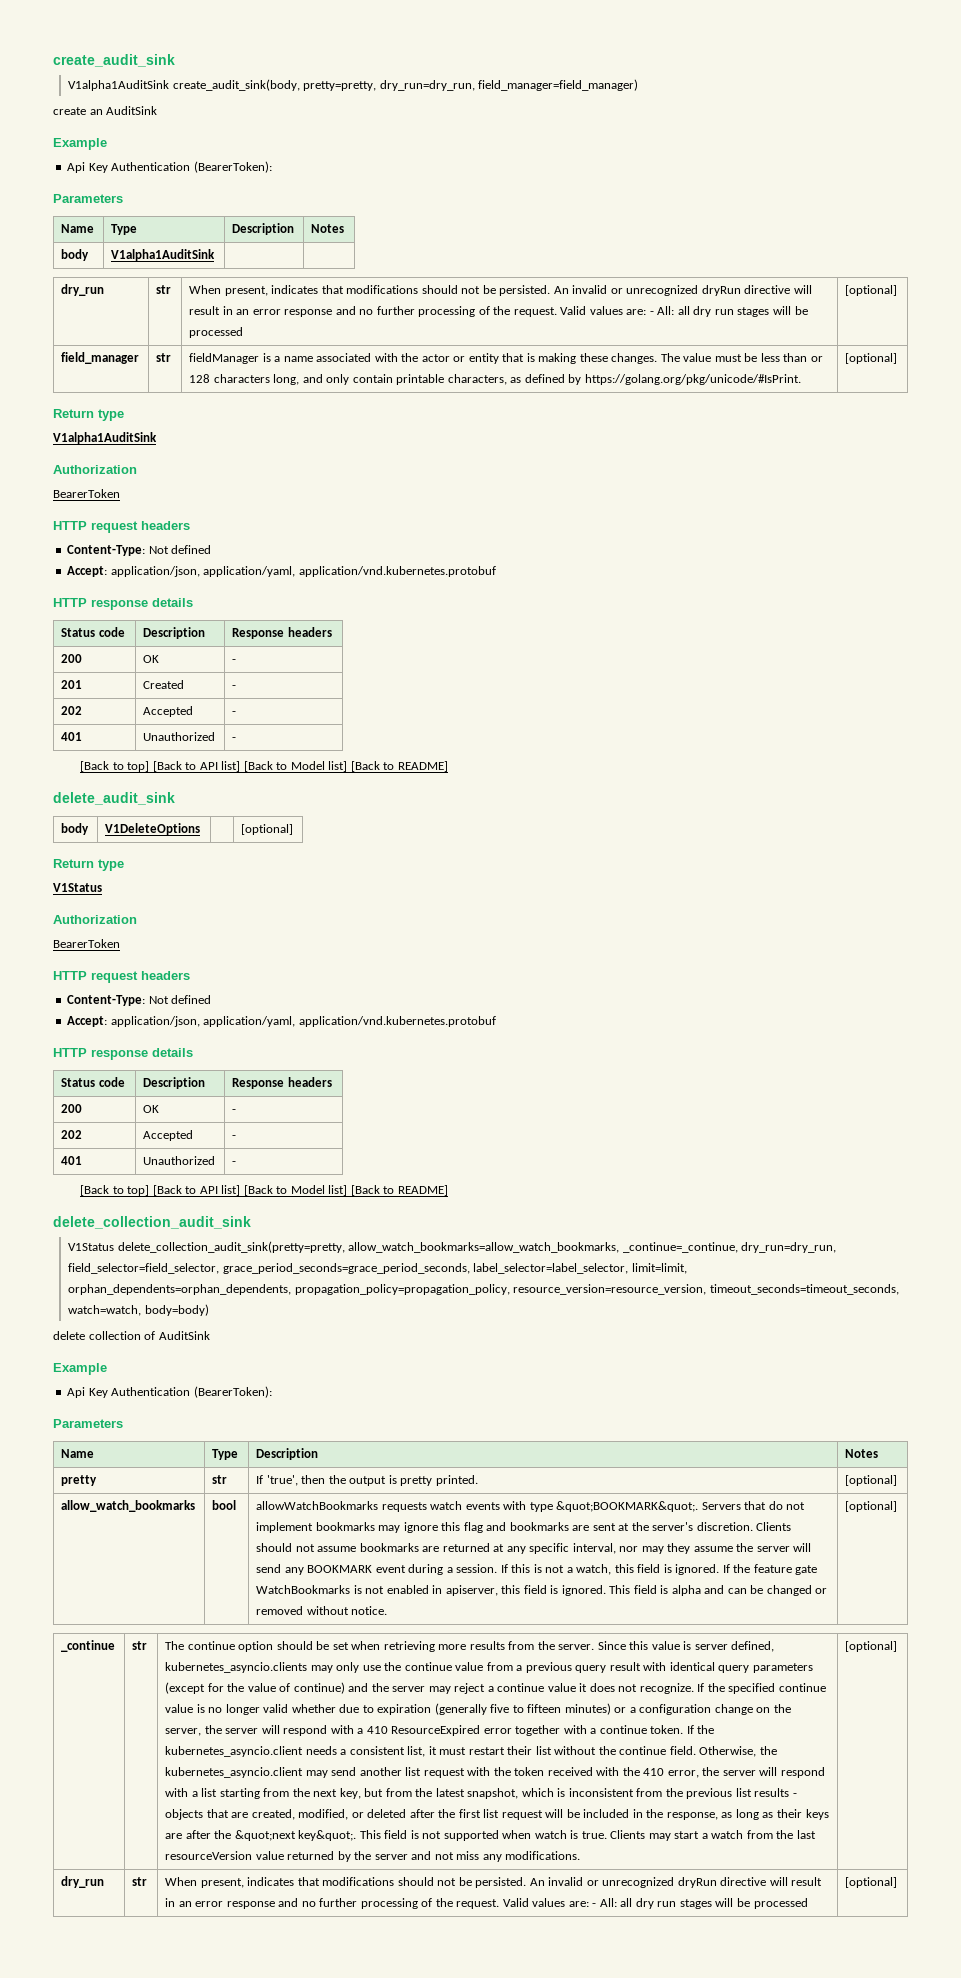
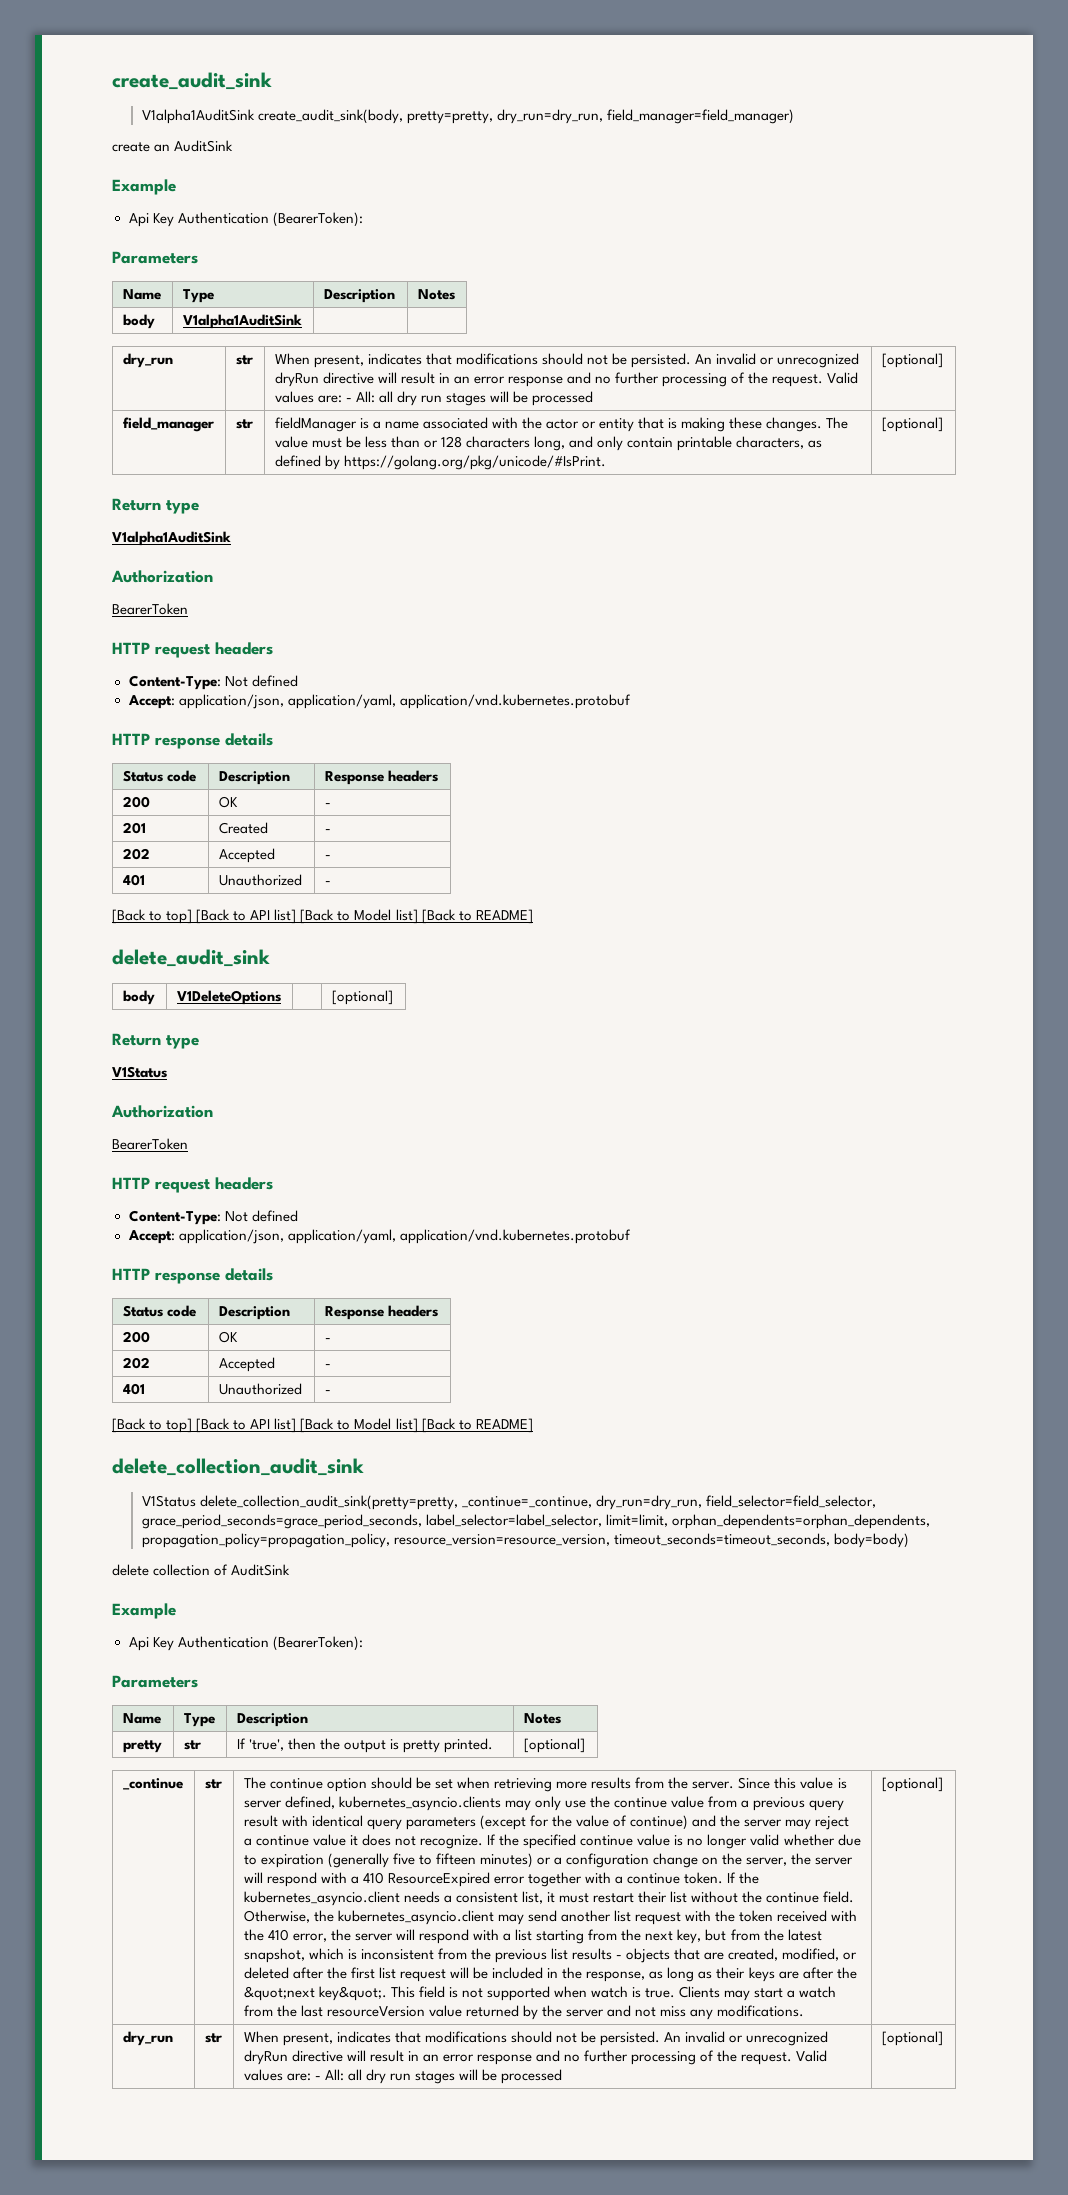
- V1Status delete_collection_audit_sink(pretty=pretty, allow_watch_bookmarks=allow_watch_bookmarks, _continue=_continue, dry_run=dry_run, field_selector=field_selector, grace_period_seconds=grace_period_seconds, label_selector=label_selector, limit=limit, orphan_dependents=orphan_dependents, propagation_policy=propagation_policy, resource_version=resource_version, timeout_seconds=timeout_seconds, watch=watch, body=body)
+ V1Status delete_collection_audit_sink(pretty=pretty, _continue=_continue, dry_run=dry_run, field_selector=field_selector, grace_period_seconds=grace_period_seconds, label_selector=label_selector, limit=limit, orphan_dependents=orphan_dependents, propagation_policy=propagation_policy, resource_version=resource_version, timeout_seconds=timeout_seconds, body=body)
- allow_watch_bookmarks | bool | allowWatchBookmarks requests watch events with type &quot;BOOKMARK&quot;. Servers that do not implement bookmarks may ignore this flag and bookmarks are sent at the server's discretion. Clients should not assume bookmarks are returned at any specific interval, nor may they assume the server will send any BOOKMARK event during a session. If this is not a watch, this field is ignored. If the feature gate WatchBookmarks is not enabled in apiserver, this field is ignored. This field is alpha and can be changed or removed without notice. | [optional]

